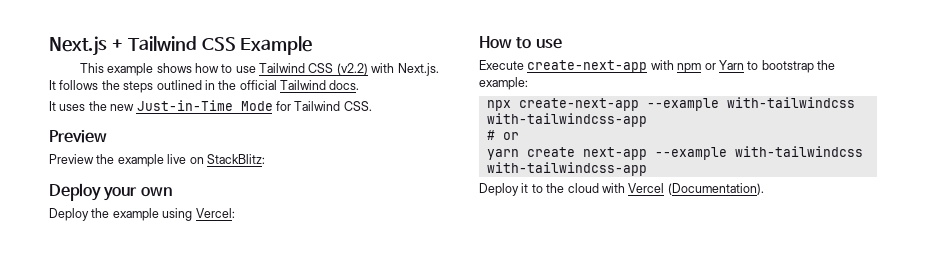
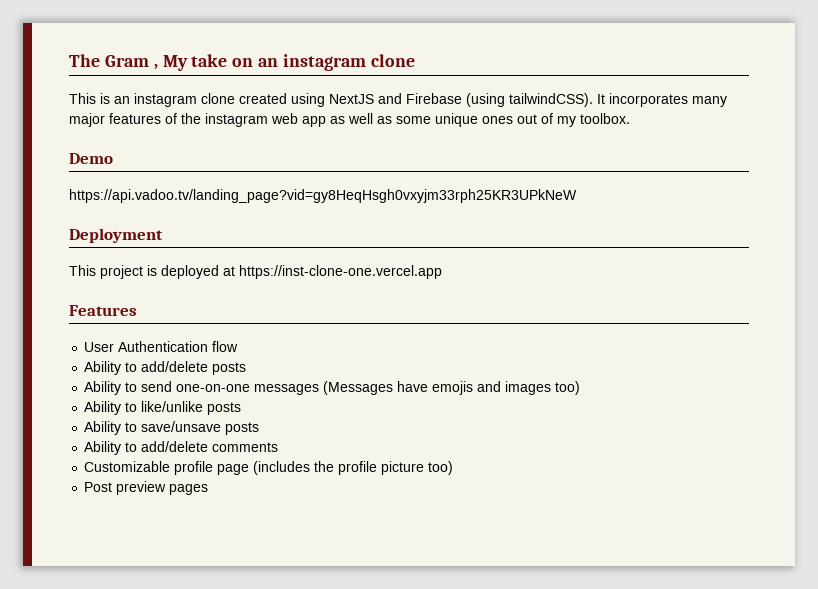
- Next.js + Tailwind CSS Example
- This example shows how to use Tailwind CSS (v2.2) with Next.js. It follows the steps outlined in the official Tailwind docs.
- It uses the new Just-in-Time Mode for Tailwind CSS.
- Preview
- Preview the example live on StackBlitz:
- Deploy your own
- Deploy the example using Vercel:
- How to use
- Execute create-next-app with npm or Yarn to bootstrap the example:
- npx create-next-app --example with-tailwindcss with-tailwindcss-app
- # or
- yarn create next-app --example with-tailwindcss with-tailwindcss-app
- Deploy it to the cloud with Vercel (Documentation).
+ The Gram , My take on an instagram clone
+ This is an instagram clone created using NextJS and Firebase (using tailwindCSS). It incorporates many major features of the instagram web app as well as some unique ones out of my toolbox.
+ Demo
+ https://api.vadoo.tv/landing_page?vid=gy8HeqHsgh0vxyjm33rph25KR3UPkNeW
+ Deployment
+ This project is deployed at https://inst-clone-one.vercel.app
+ Features
+ User Authentication flow
+ Ability to add/delete posts
+ Ability to send one-on-one messages (Messages have emojis and images too)
+ Ability to like/unlike posts
+ Ability to save/unsave posts
+ Ability to add/delete comments
+ Customizable profile page (includes the profile picture too)
+ Post preview pages

